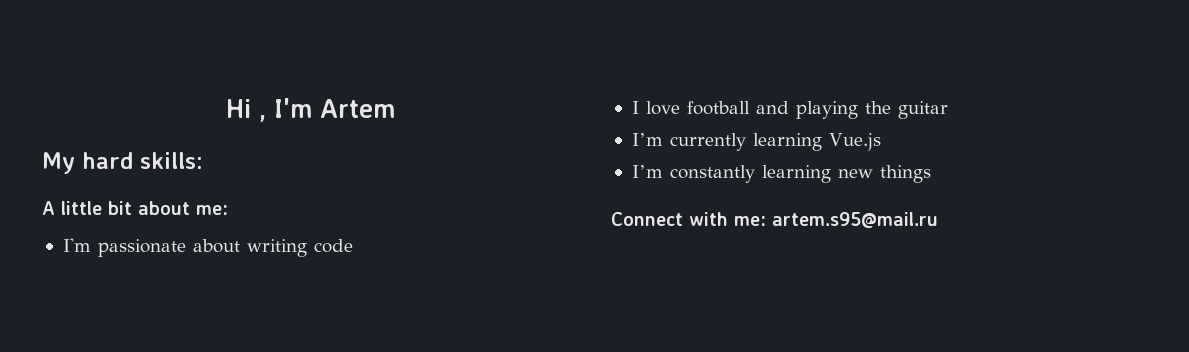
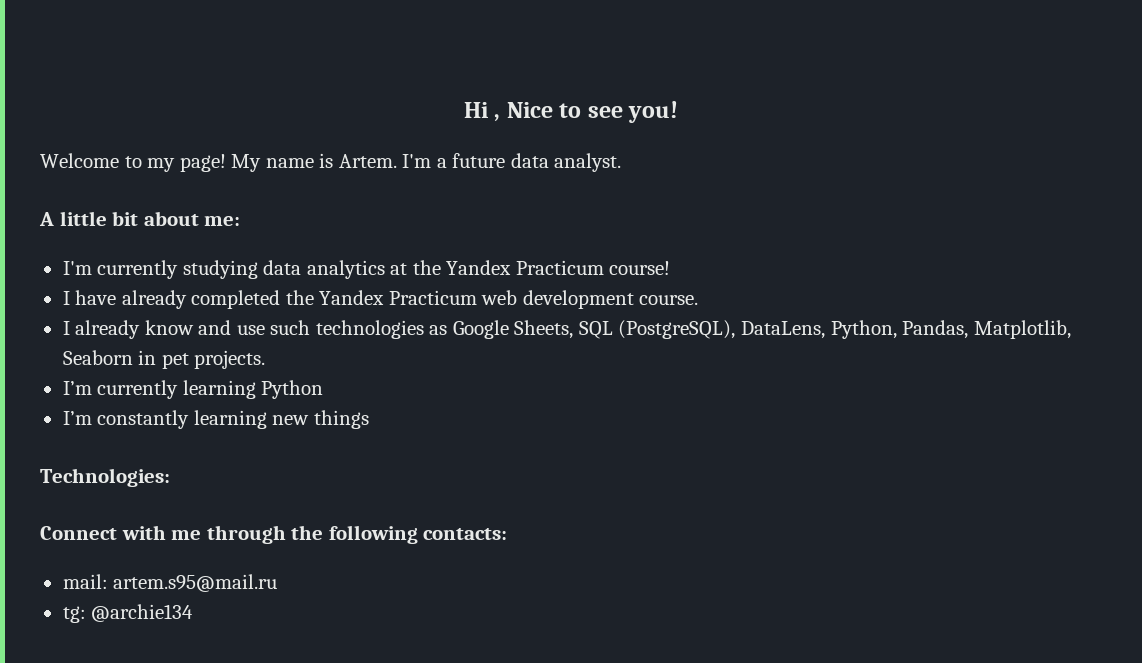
- Hi , I'm Artem
- My hard skills:
+ Hi , Nice to see you!
+ Welcome to my page! My name is Artem. I'm a future data analyst.
- I'm passionate about writing code
- I love football and playing the guitar
+ I'm currently studying data analytics at the Yandex Practicum course!
+ I have already completed the Yandex Practicum web development course.
+ I already know and use such technologies as Google Sheets, SQL (PostgreSQL), DataLens, Python, Pandas, Matplotlib, Seaborn in pet projects.
- I’m currently learning Vue.js
+ I’m currently learning Python
+ Technologies:
- Connect with me: artem.s95@mail.ru
+ Connect with me through the following contacts:
+ mail: artem.s95@mail.ru
+ tg: @archie134

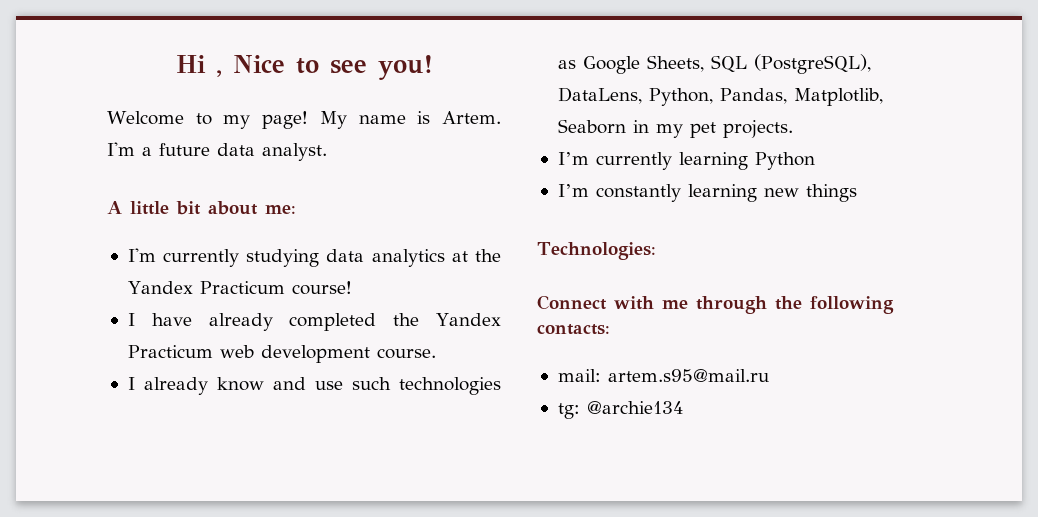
- I already know and use such technologies as Google Sheets, SQL (PostgreSQL), DataLens, Python, Pandas, Matplotlib, Seaborn in pet projects.
+ I already know and use such technologies as Google Sheets, SQL (PostgreSQL), DataLens, Python, Pandas, Matplotlib, Seaborn in my pet projects.

